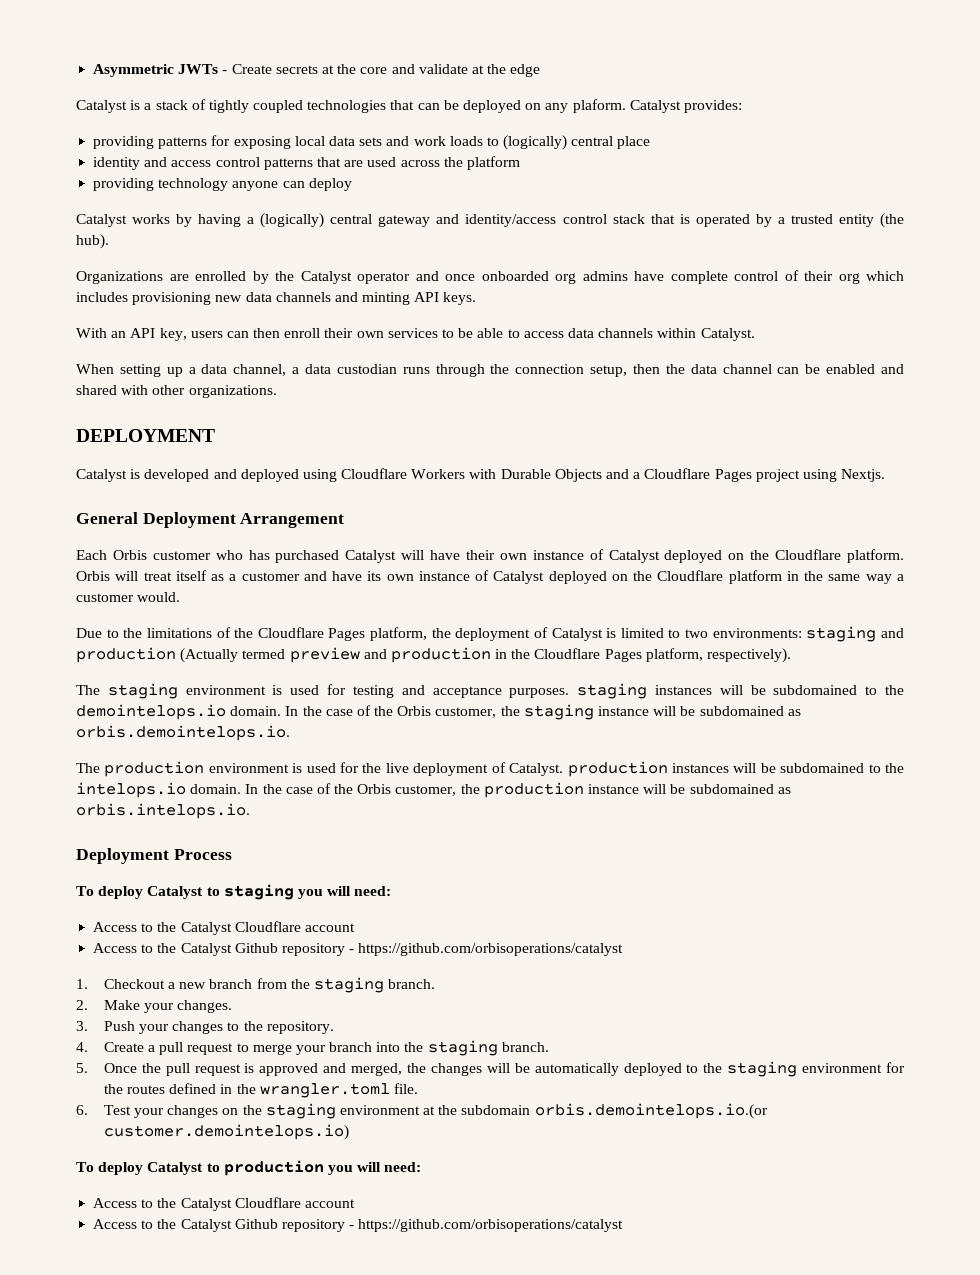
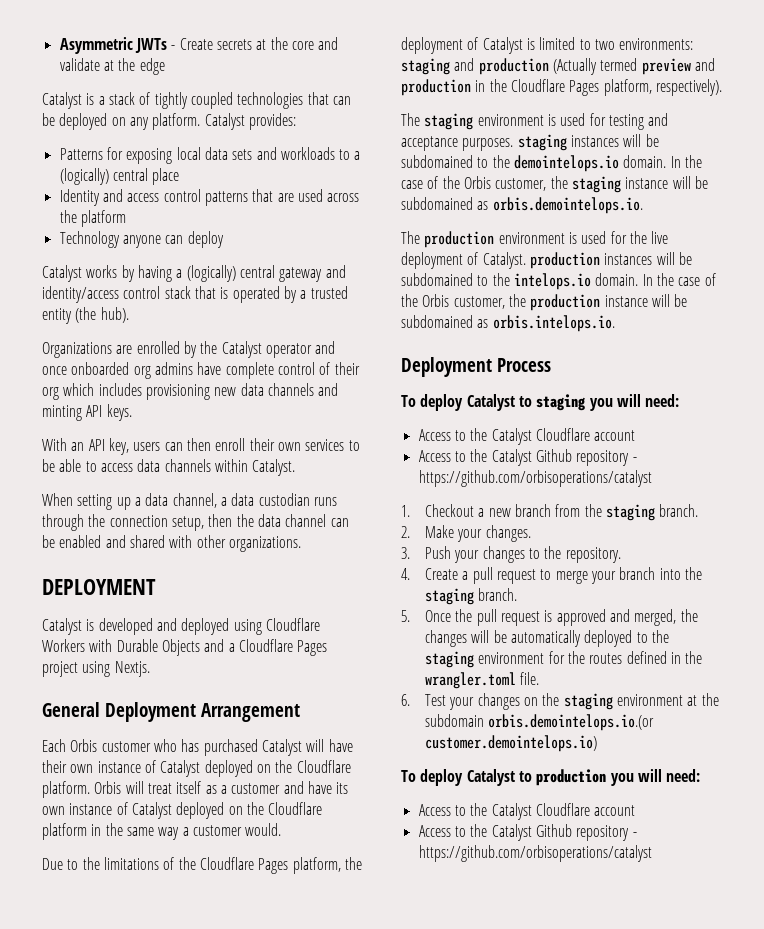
- Catalyst is a stack of tightly coupled technologies that can be deployed on any plaform.
+ Catalyst is a stack of tightly coupled technologies that can be deployed on any platform.
- providing patterns for exposing local data sets and work loads to (logically) central place
+ Patterns for exposing local data sets and workloads to a (logically) central place
- identity and access control patterns that are used across the platform
+ Identity and access control patterns that are used across the platform
- providing technology anyone can deploy
+ Technology anyone can deploy

